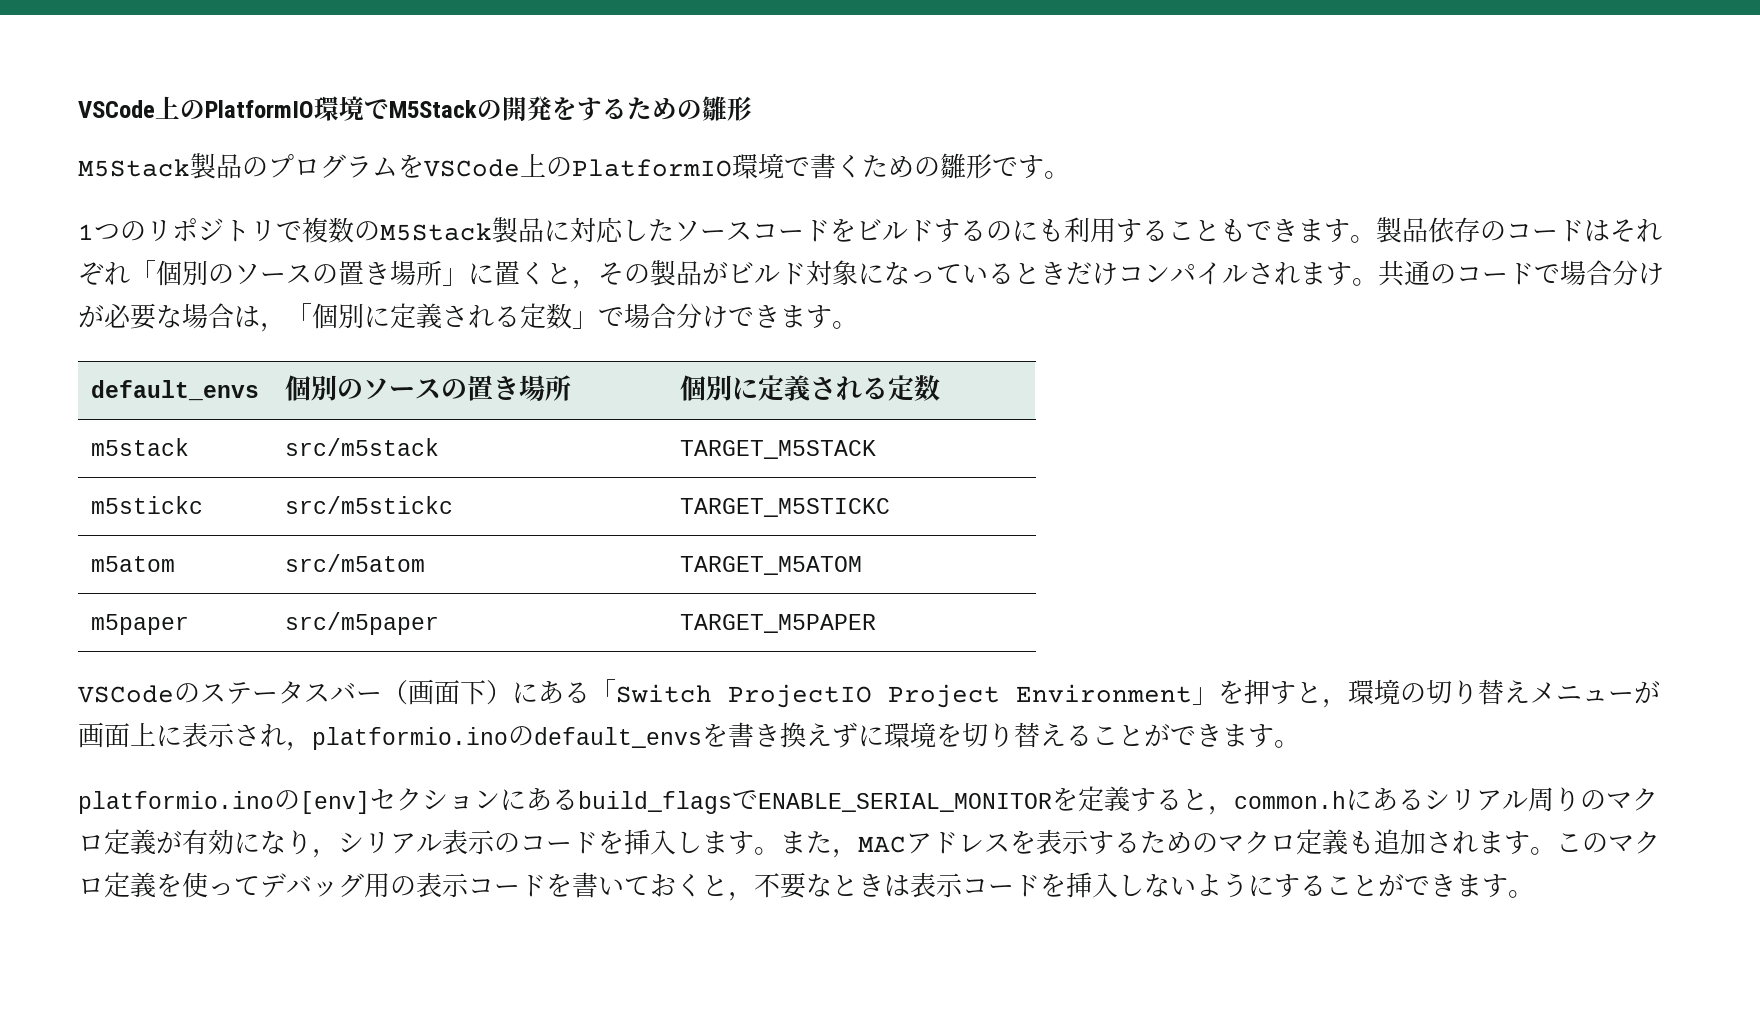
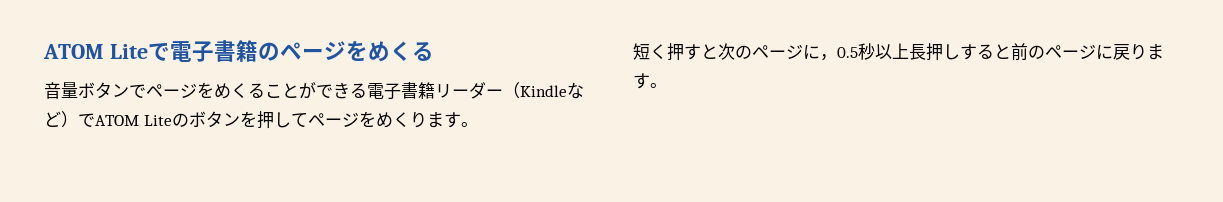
- VSCode上のPlatformIO環境でM5Stackの開発をするための雛形
- M5Stack製品のプログラムをVSCode上のPlatformIO環境で書くための雛形です。
- 1つのリポジトリで複数のM5Stack製品に対応したソースコードをビルドするのにも利用することもできます。製品依存のコードはそれぞれ「個別のソースの置き場所」に置くと，その製品がビルド対象になっているときだけコンパイルされます。共通のコードで場合分けが必要な場合は，「個別に定義される定数」で場合分けできます。
- default_envs | 個別のソースの置き場所 | 個別に定義される定数
- m5stack | src/m5stack | TARGET_M5STACK
- m5stickc | src/m5stickc | TARGET_M5STICKC
- m5atom | src/m5atom | TARGET_M5ATOM
- m5paper | src/m5paper | TARGET_M5PAPER
- VSCodeのステータスバー（画面下）にある「Switch ProjectIO Project Environment」を押すと，環境の切り替えメニューが画面上に表示され，platformio.inoのdefault_envsを書き換えずに環境を切り替えることができます。
- platformio.inoの[env]セクションにあるbuild_flagsでENABLE_SERIAL_MONITORを定義すると，common.hにあるシリアル周りのマクロ定義が有効になり，シリアル表示のコードを挿入します。また，MACアドレスを表示するためのマクロ定義も追加されます。このマクロ定義を使ってデバッグ用の表示コードを書いておくと，不要なときは表示コードを挿入しないようにすることができます。
+ ATOM Liteで電子書籍のページをめくる
+ 音量ボタンでページをめくることができる電子書籍リーダー（Kindleなど）でATOM Liteのボタンを押してページをめくります。
+ 短く押すと次のページに，0.5秒以上長押しすると前のページに戻ります。

